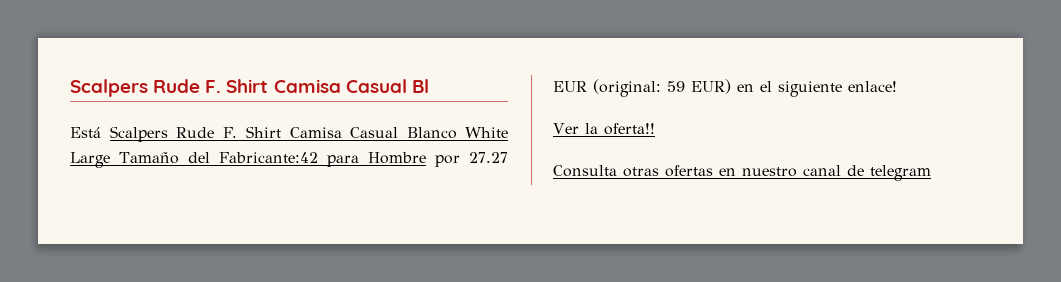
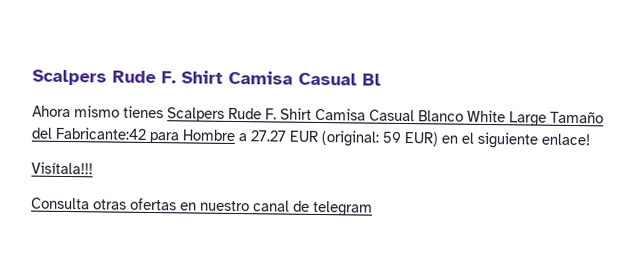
- Está Scalpers Rude F. Shirt Camisa Casual Blanco White Large Tamaño del Fabricante:42 para Hombre por 27.27 EUR (original: 59 EUR) en el siguiente enlace!
+ Ahora mismo tienes Scalpers Rude F. Shirt Camisa Casual Blanco White Large Tamaño del Fabricante:42 para Hombre a 27.27 EUR (original: 59 EUR) en el siguiente enlace!
- Ver la oferta!!
+ Visítala!!!

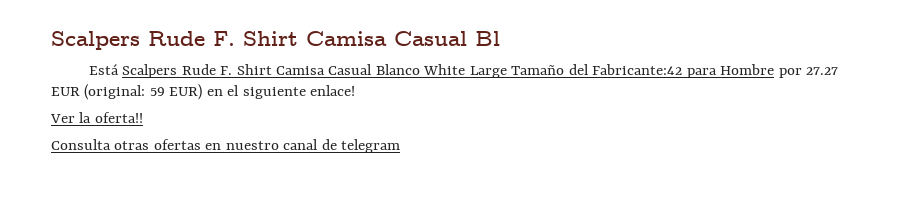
- Ahora mismo tienes Scalpers Rude F. Shirt Camisa Casual Blanco White Large Tamaño del Fabricante:42 para Hombre a 27.27 EUR (original: 59 EUR) en el siguiente enlace!
+ Está Scalpers Rude F. Shirt Camisa Casual Blanco White Large Tamaño del Fabricante:42 para Hombre por 27.27 EUR (original: 59 EUR) en el siguiente enlace!
- Visítala!!!
+ Ver la oferta!!

